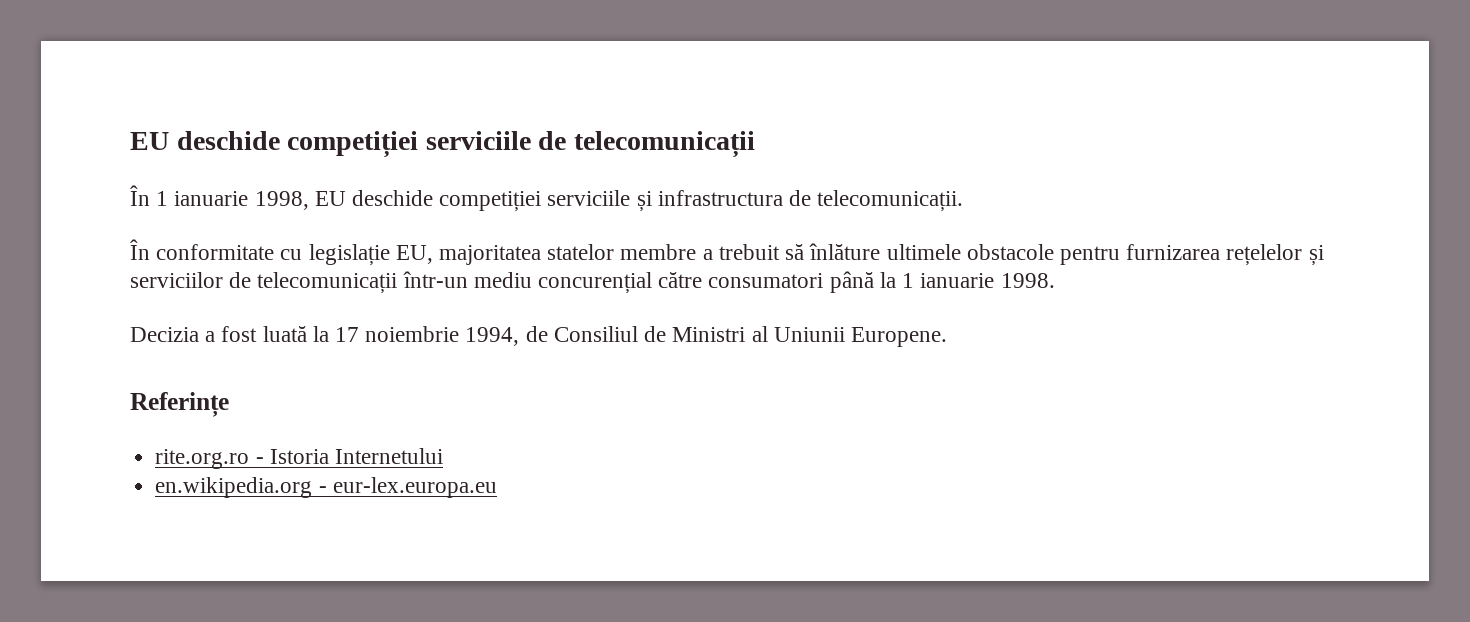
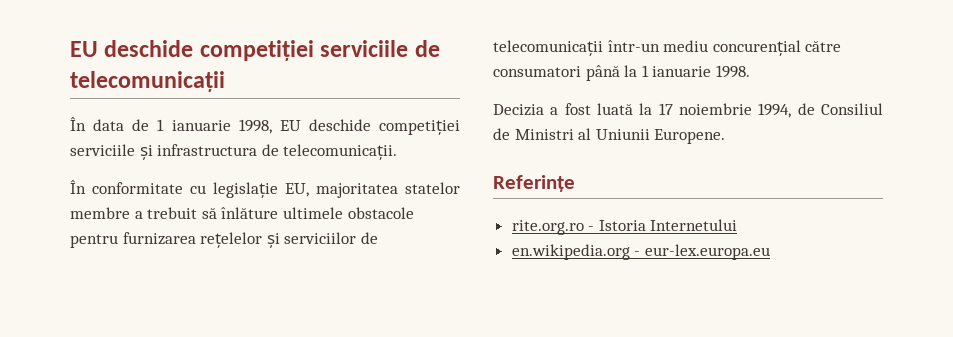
- În 1 ianuarie 1998, EU deschide competiției serviciile și infrastructura de telecomunicații.
+ În data de 1 ianuarie 1998, EU deschide competiției serviciile și infrastructura de telecomunicații.

